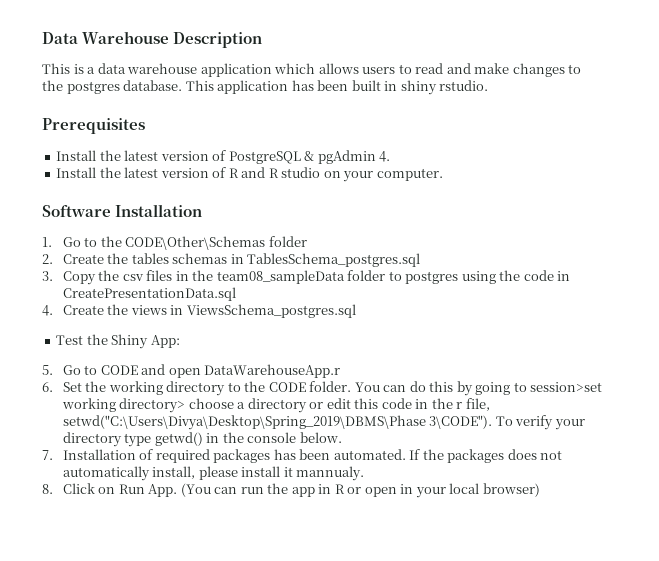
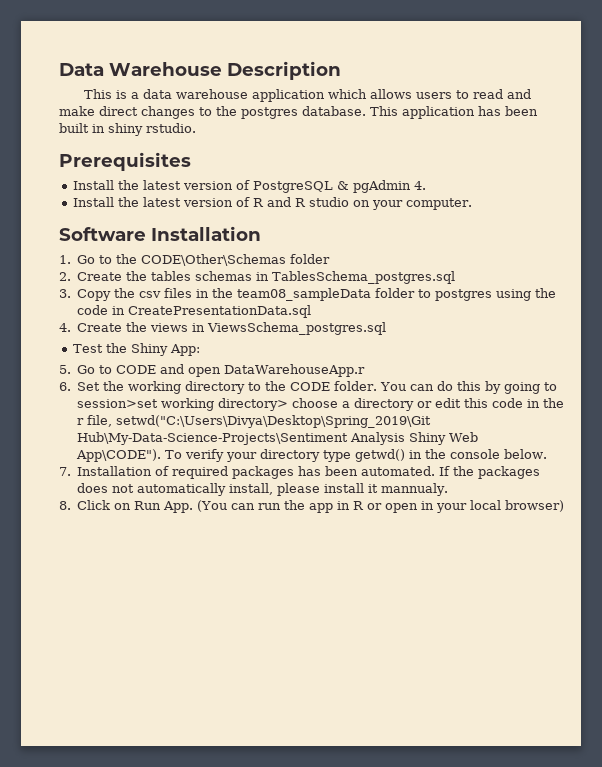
- This is a data warehouse application which allows users to read and make changes to the postgres database.
+ This is a data warehouse application which allows users to read and make direct changes to the postgres database.
- You can do this by going to session>set working directory> choose a directory or edit this code in the r file, setwd("C:\Users\Divya\Desktop\Spring_2019\DBMS\Phase 3\CODE").
+ You can do this by going to session>set working directory> choose a directory or edit this code in the r file, setwd("C:\Users\Divya\Desktop\Spring_2019\Git Hub\My-Data-Science-Projects\Sentiment Analysis Shiny Web App\CODE").

